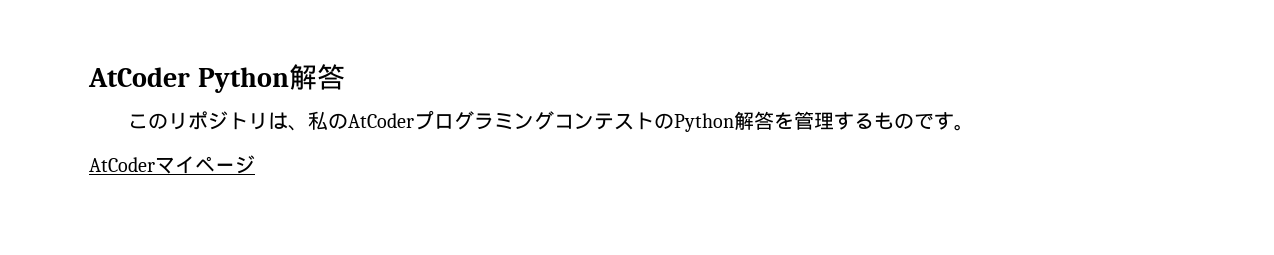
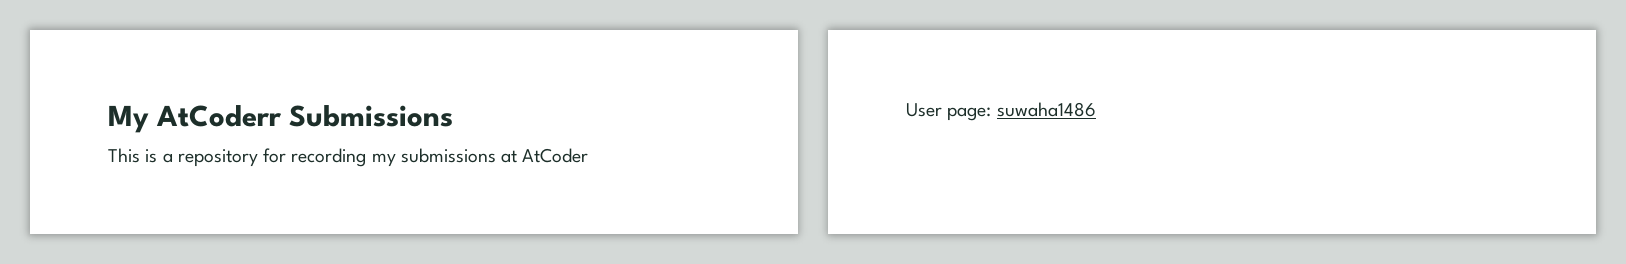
- AtCoder Python解答
- このリポジトリは、私のAtCoderプログラミングコンテストのPython解答を管理するものです。
- AtCoderマイページ
+ My AtCoderr Submissions
+ This is a repository for recording my submissions at AtCoder
+ User page: suwaha1486

